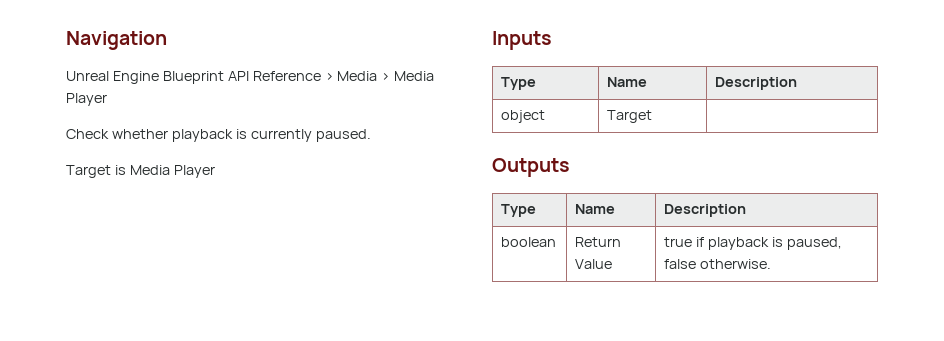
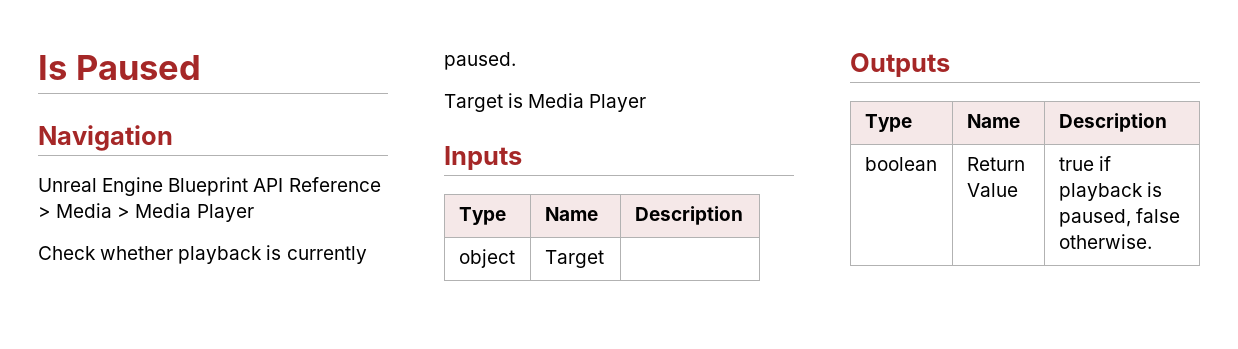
+ Is Paused

